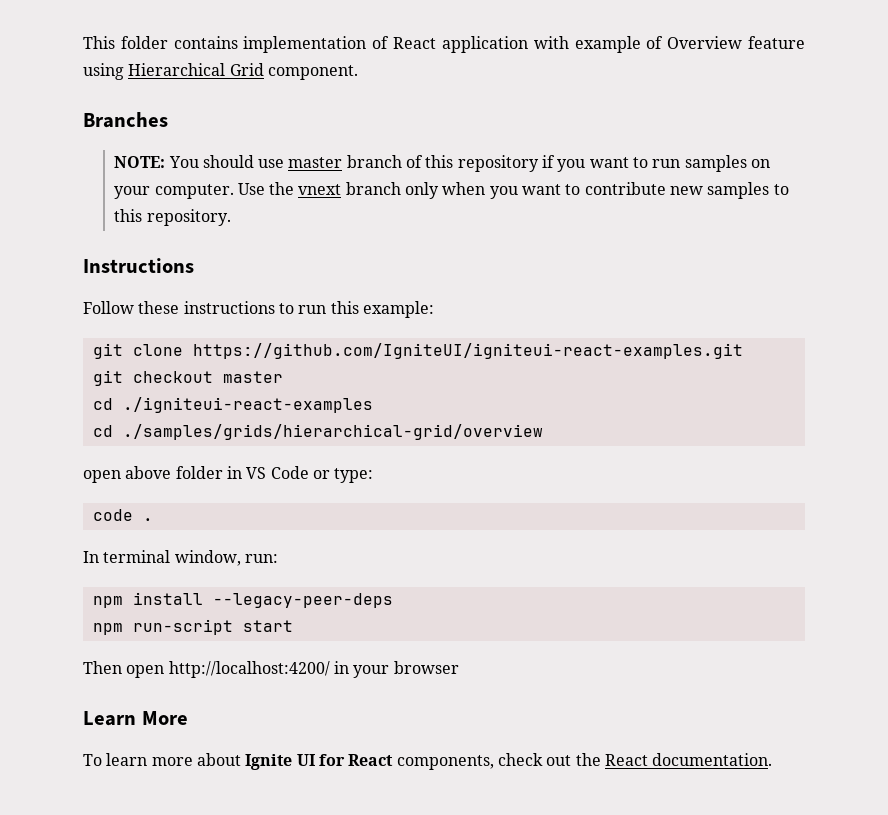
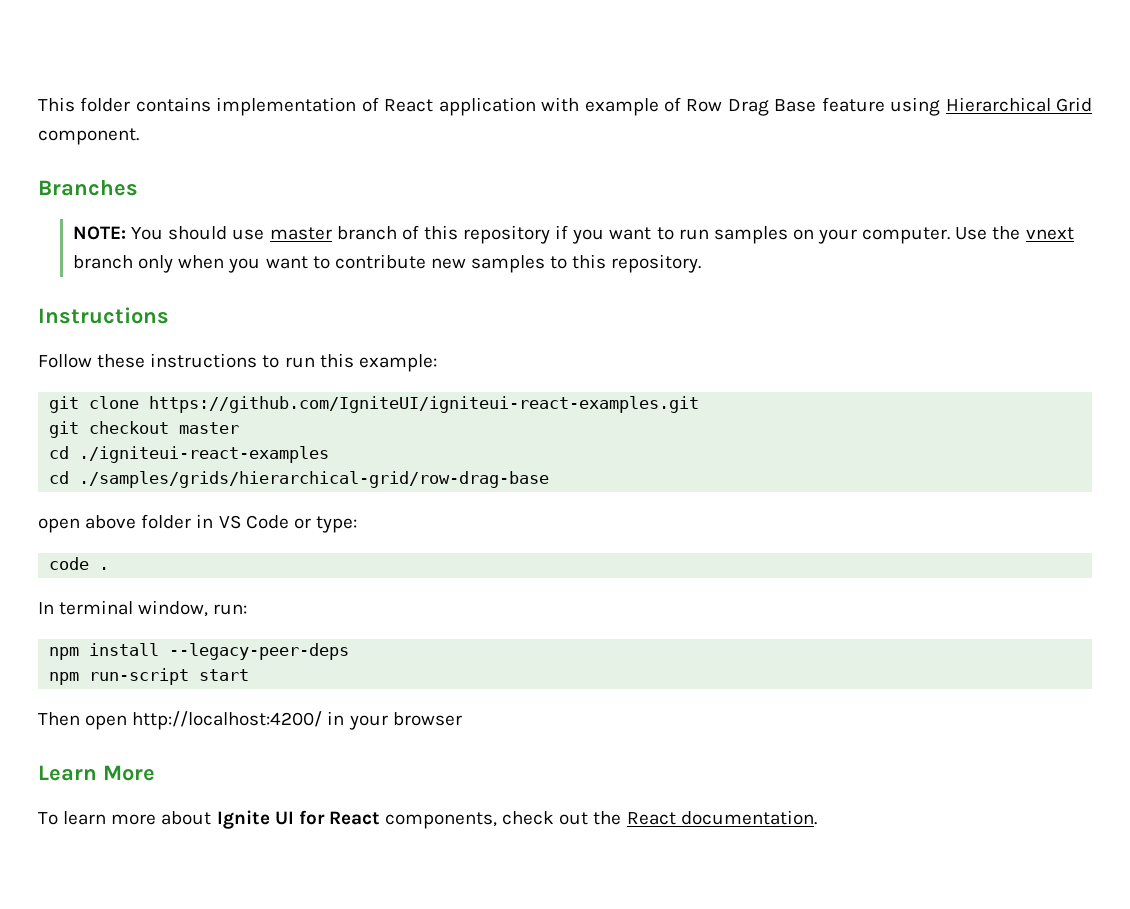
- This folder contains implementation of React application with example of Overview feature using Hierarchical Grid component.
+ This folder contains implementation of React application with example of Row Drag Base feature using Hierarchical Grid component.
- cd ./samples/grids/hierarchical-grid/overview
+ cd ./samples/grids/hierarchical-grid/row-drag-base

